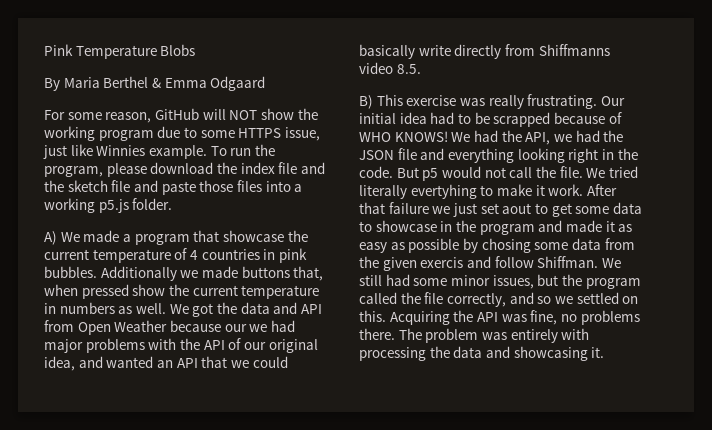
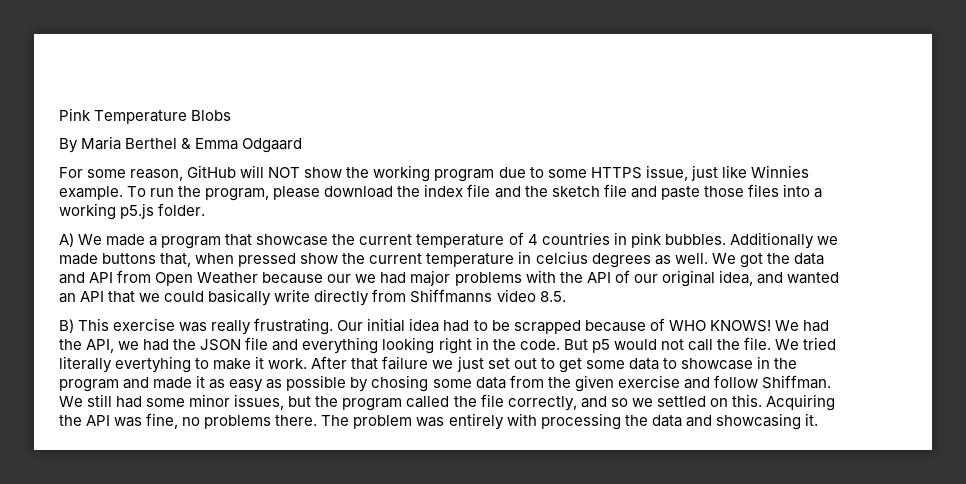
- Additionally we made buttons that, when pressed show the current temperature in numbers as well.
+ Additionally we made buttons that, when pressed show the current temperature in celcius degrees as well.
- After that failure we just set aout to get some data to showcase in the program and made it as easy as possible by chosing some data from the given exercis and follow Shiffman.
+ After that failure we just set out to get some data to showcase in the program and made it as easy as possible by chosing some data from the given exercise and follow Shiffman.

